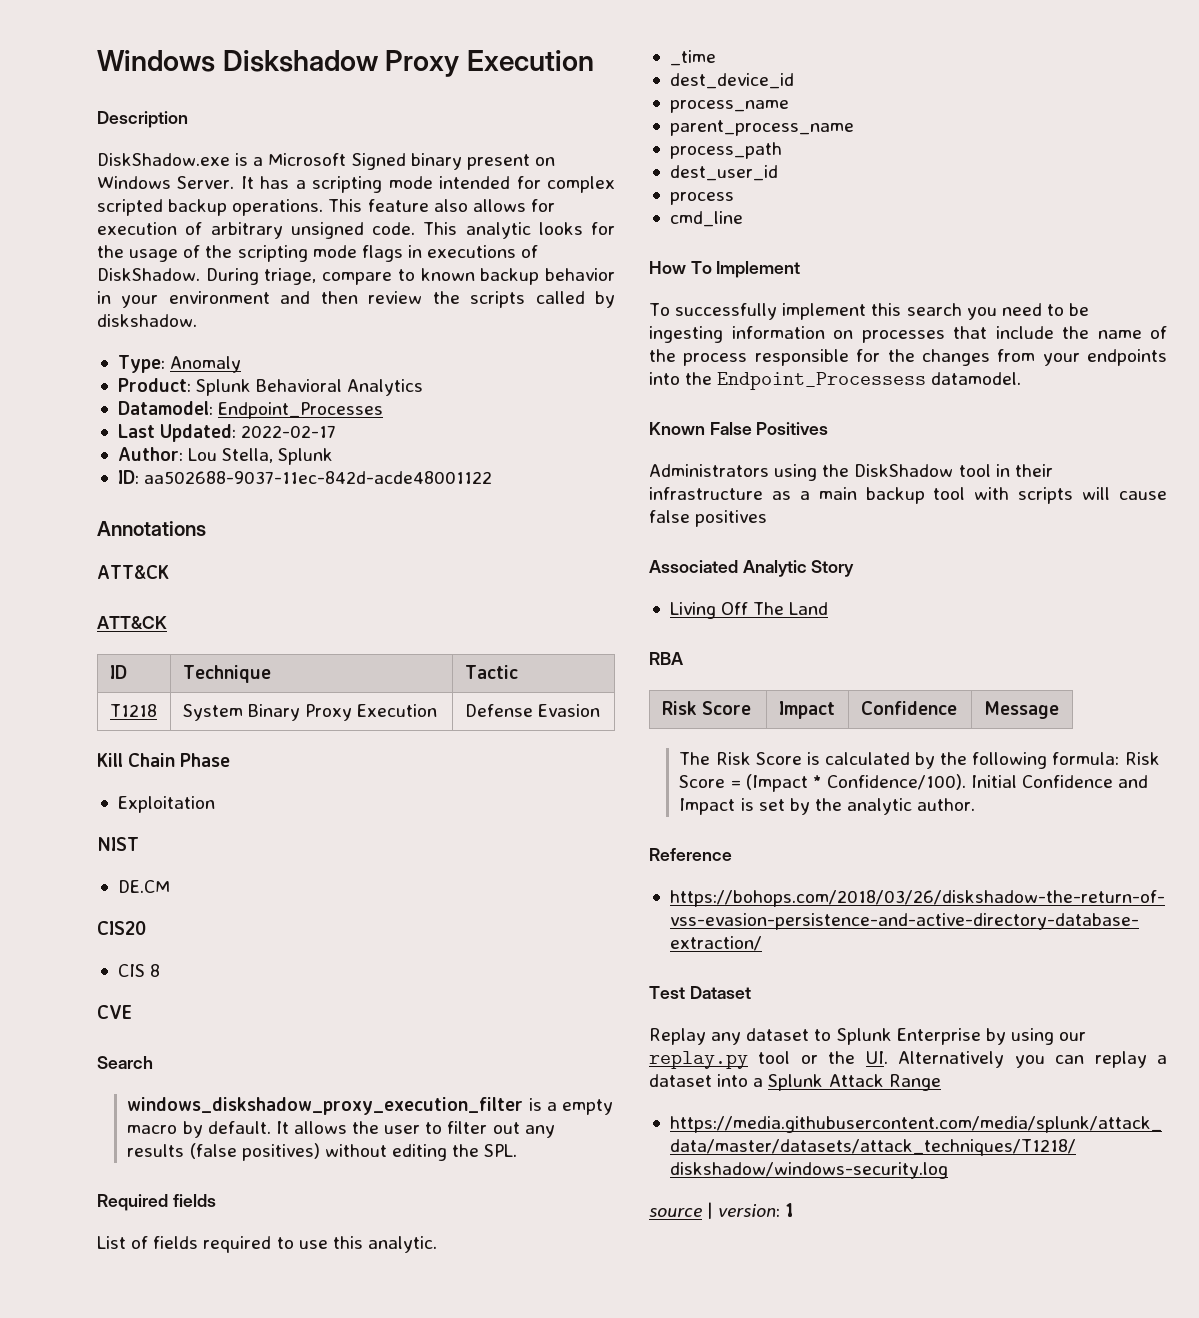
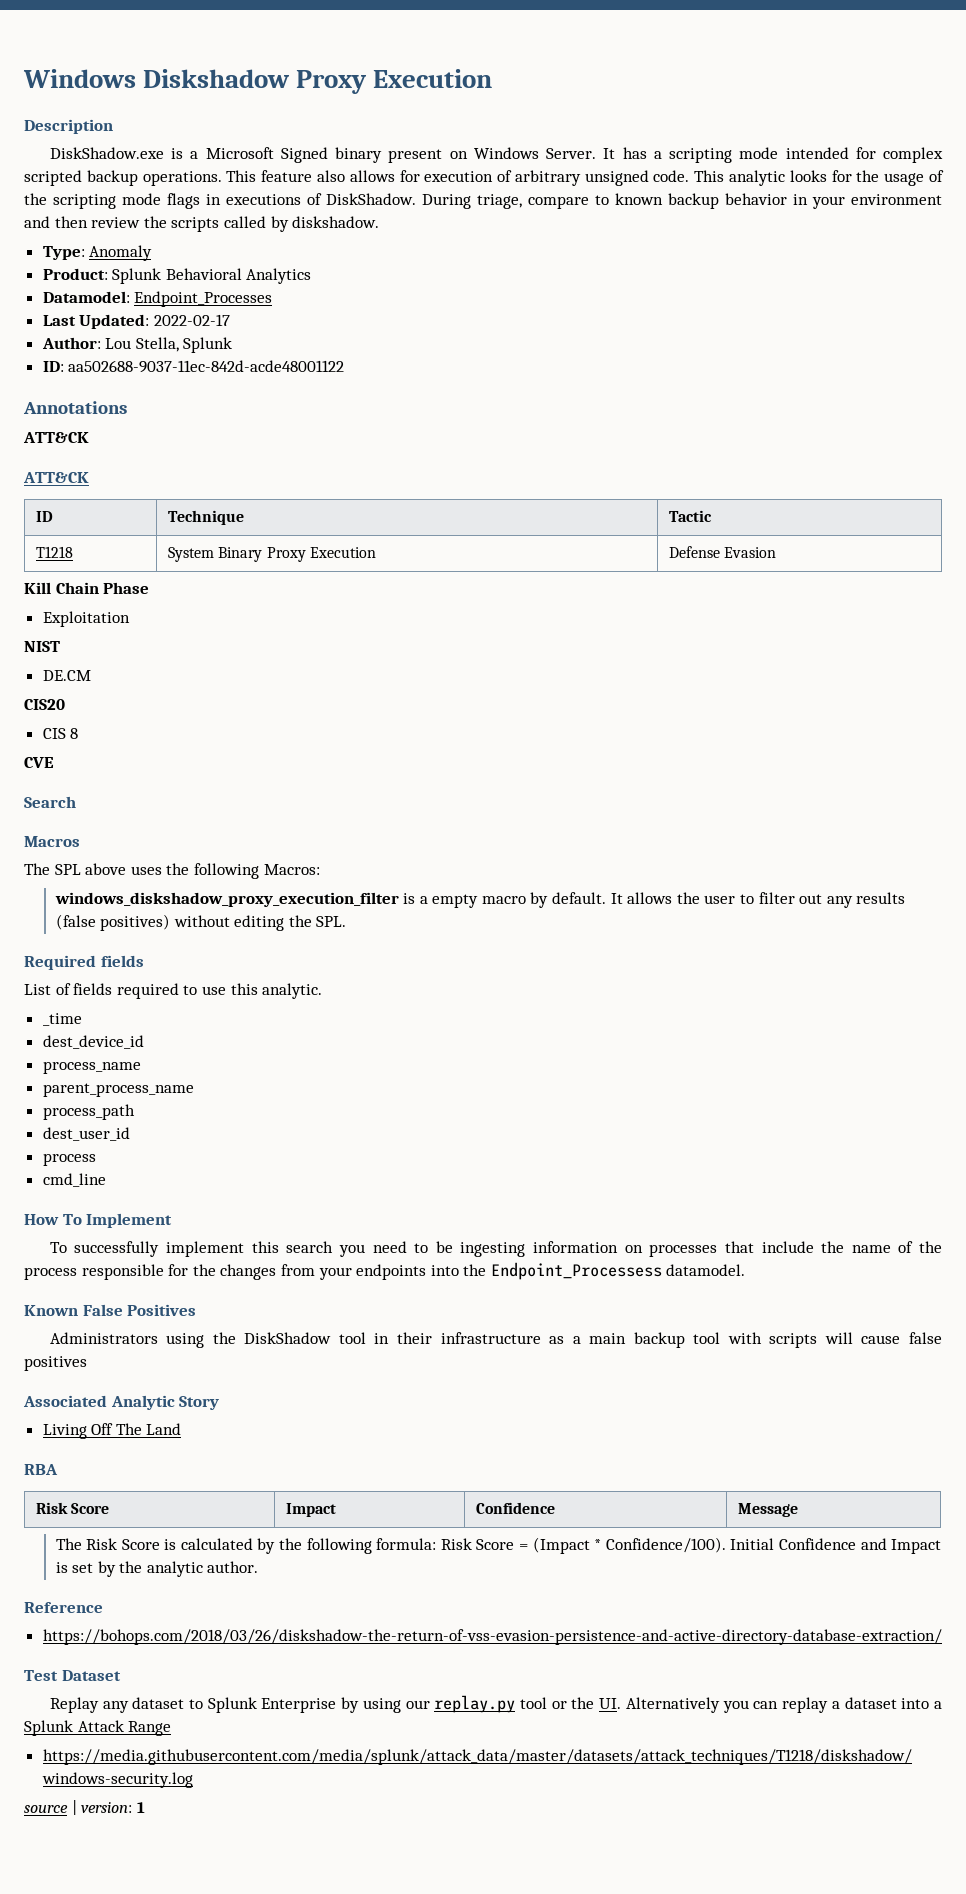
+ Macros
+ The SPL above uses the following Macros:

